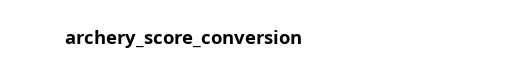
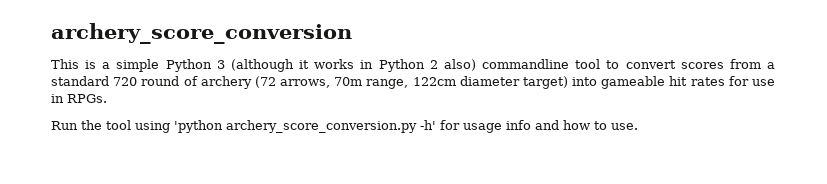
+ This is a simple Python 3 (although it works in Python 2 also) commandline tool to convert scores from a standard 720 round of archery (72 arrows, 70m range, 122cm diameter target) into gameable hit rates for use in RPGs.
+ Run the tool using 'python archery_score_conversion.py -h' for usage info and how to use.

